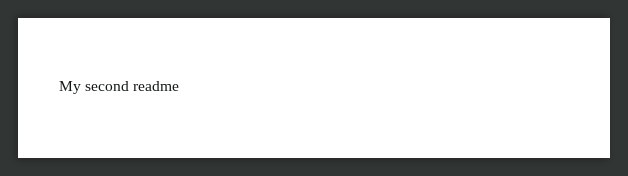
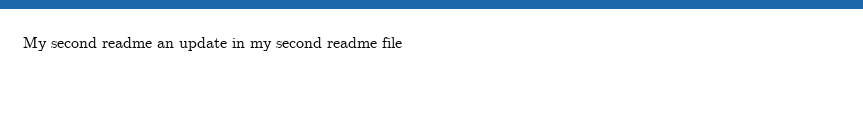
- My second readme
+ My second readme an update in my second readme file

